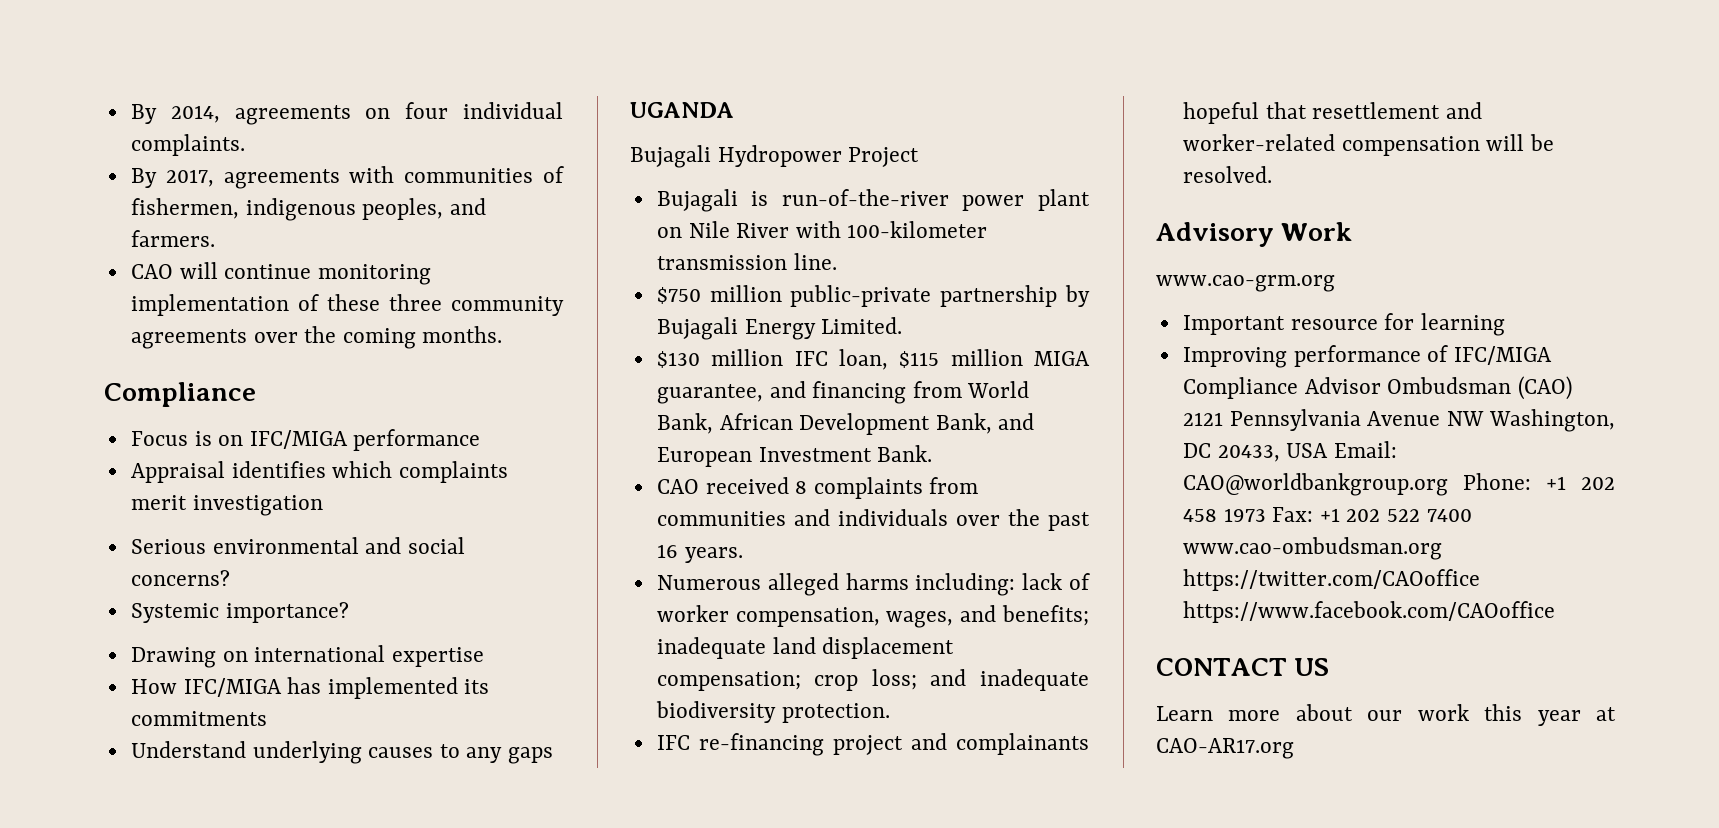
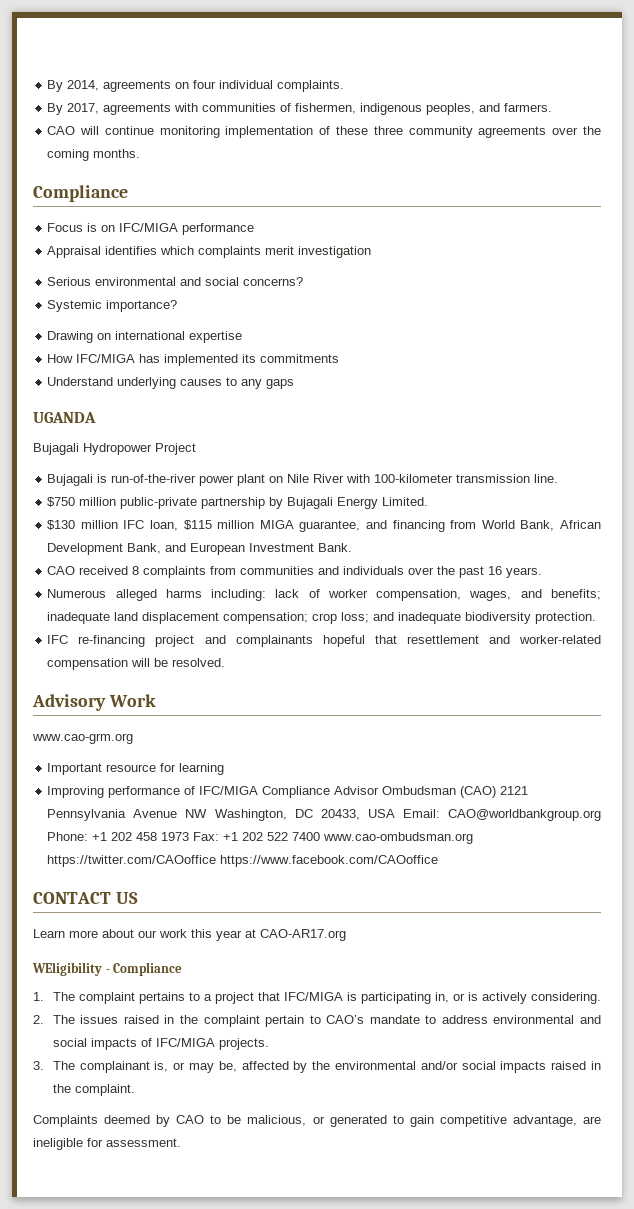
+ WEligibility - Compliance
+ 1. The complaint pertains to a project that IFC/MIGA is participating in, or is actively considering.
+ 2. The issues raised in the complaint pertain to CAO’s mandate to address environmental and social impacts of IFC/MIGA projects.
+ 3. The complainant is, or may be, affected by the environmental and/or social impacts raised in the complaint.
+ Complaints deemed by CAO to be malicious, or generated to gain competitive advantage, are ineligible for assessment.

